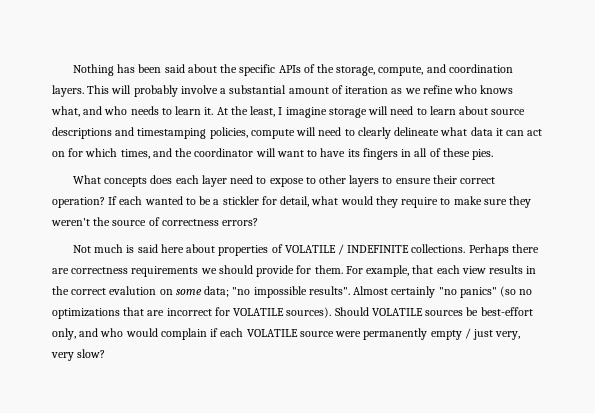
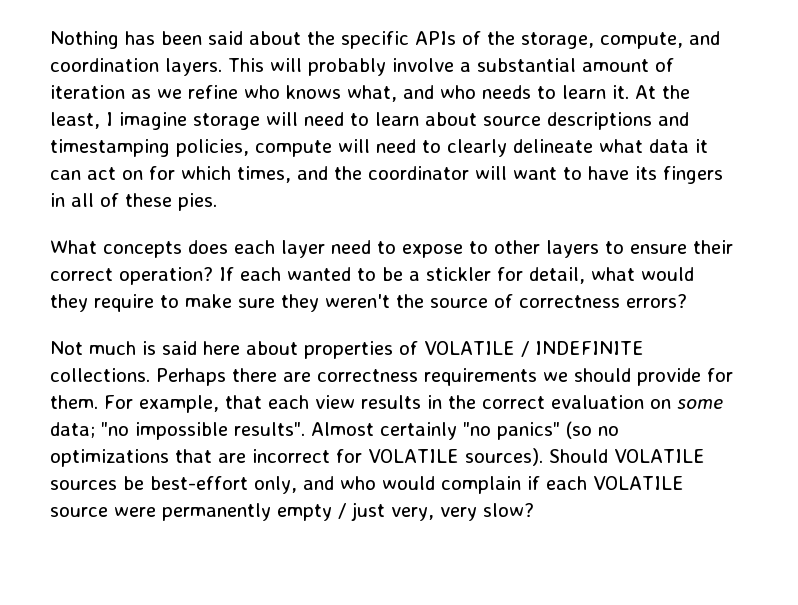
- For example, that each view results in the correct evalution on some data; "no impossible results".
+ For example, that each view results in the correct evaluation on some data; "no impossible results".

